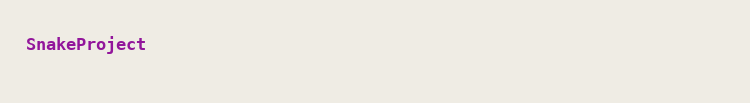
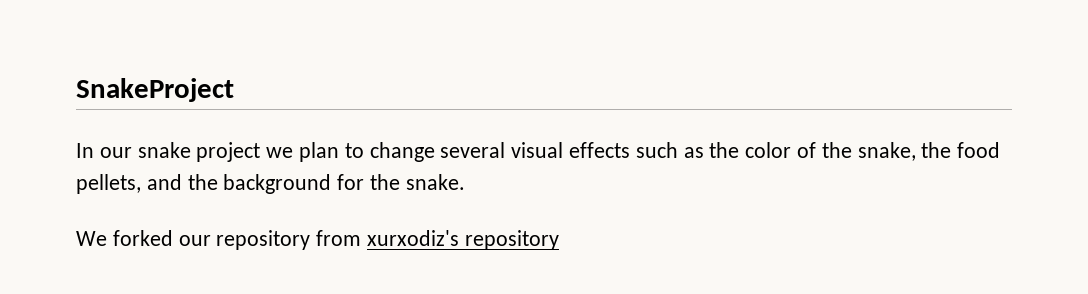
+ In our snake project we plan to change several visual effects such as the color of the snake, the food pellets, and the background for the snake.
+ We forked our repository from xurxodiz's repository

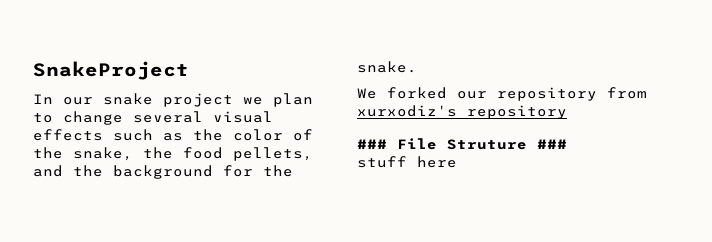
+ ### File Struture ###
+ stuff here

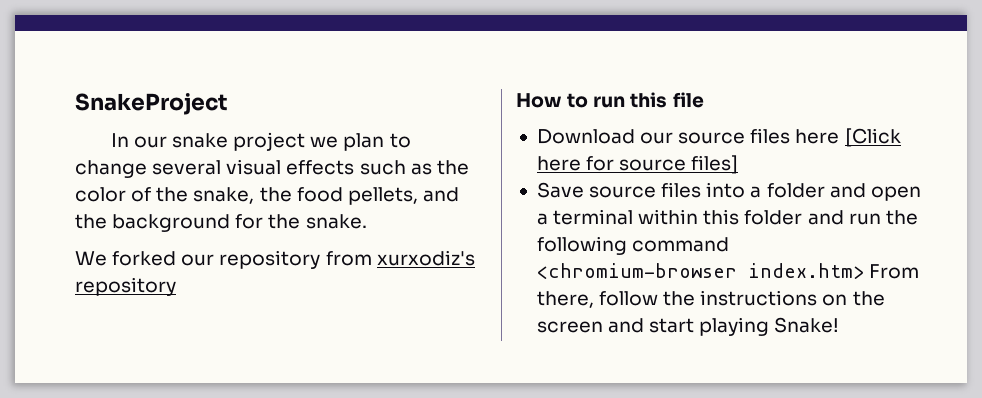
- ### File Struture ###
- stuff here
+ How to run this file
+ Download our source files here [Click here for source files]
+ Save source files into a folder and open a terminal within this folder and run the following command <chromium-browser index.htm> From there, follow the instructions on the screen and start playing Snake!

